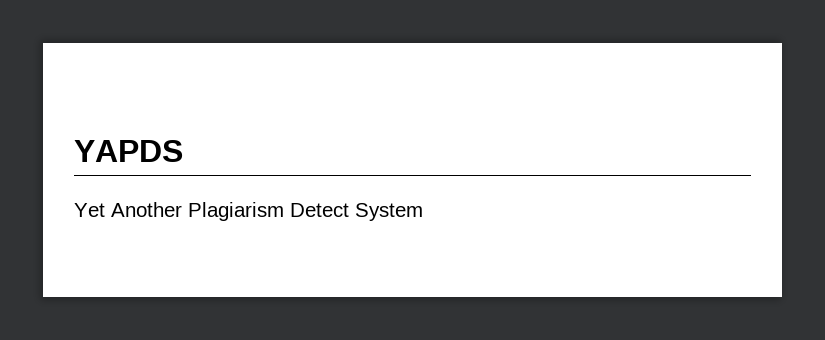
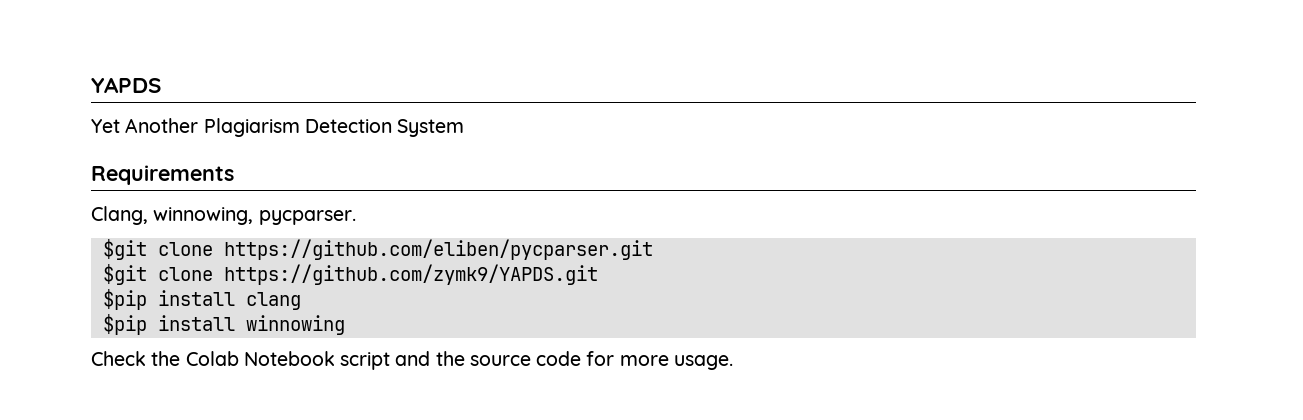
- Yet Another Plagiarism Detect System
+ Yet Another Plagiarism Detection System
+ Requirements
+ Clang, winnowing, pycparser.
+ $git clone https://github.com/eliben/pycparser.git
+ $git clone https://github.com/zymk9/YAPDS.git
+ $pip install clang
+ $pip install winnowing
+ Check the Colab Notebook script and the source code for more usage.

